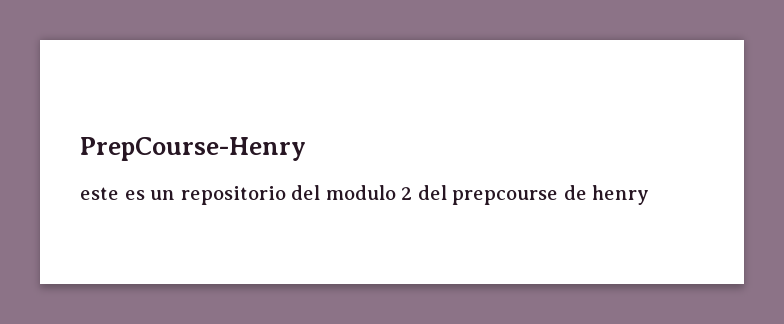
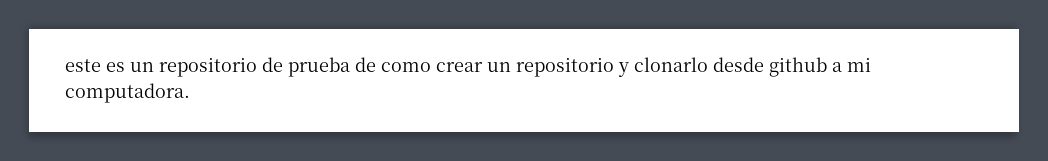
- PrepCourse-Henry
- este es un repositorio del modulo 2 del prepcourse de henry
+ este es un repositorio de prueba de como crear un repositorio y clonarlo desde github a mi computadora.

